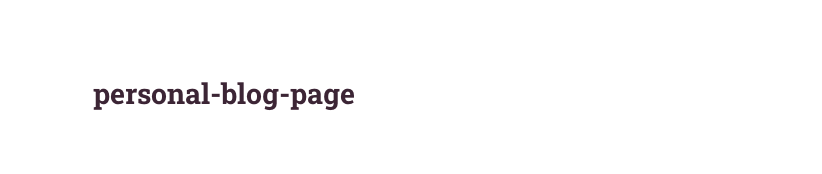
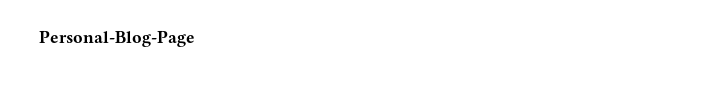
- personal-blog-page
+ Personal-Blog-Page

